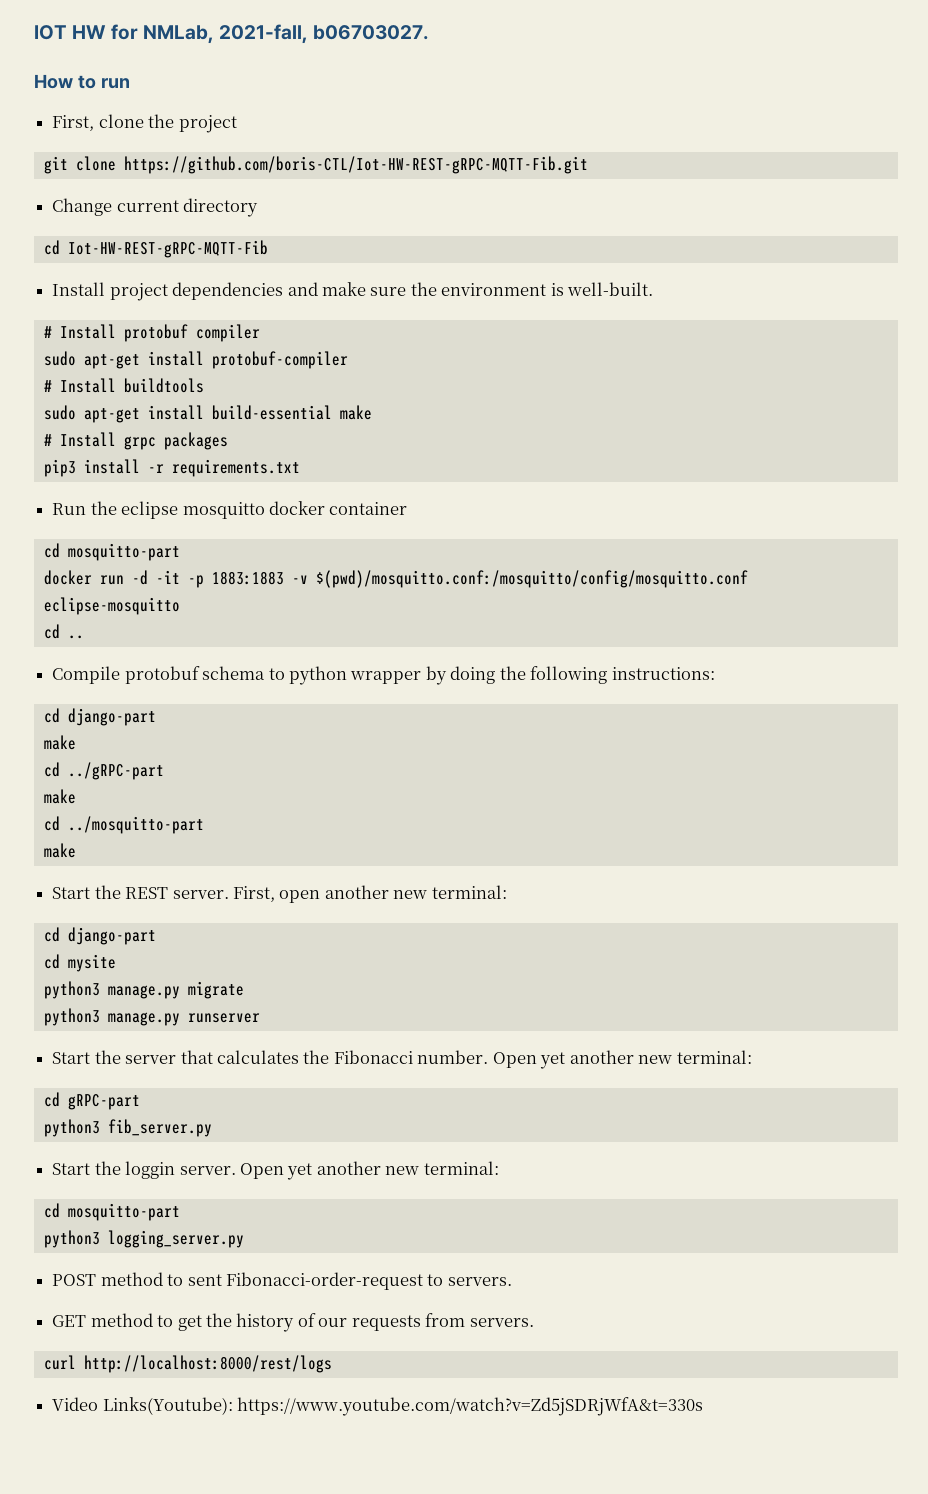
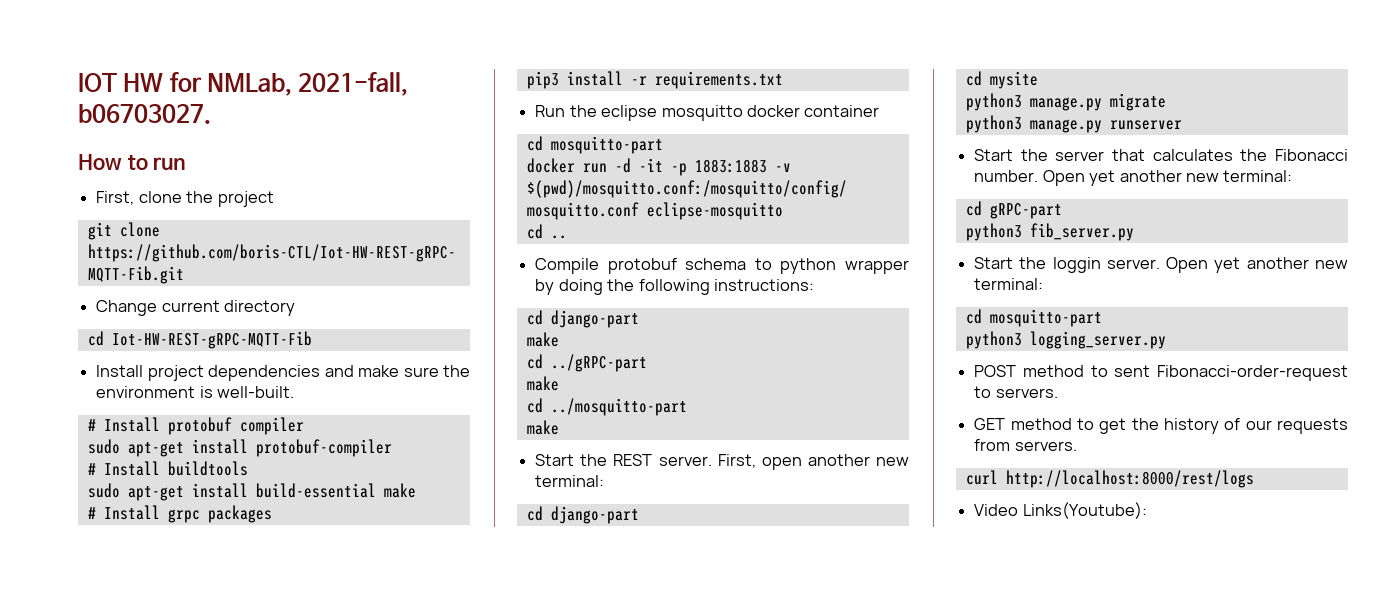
- Video Links(Youtube): https://www.youtube.com/watch?v=Zd5jSDRjWfA&t=330s
+ Video Links(Youtube):

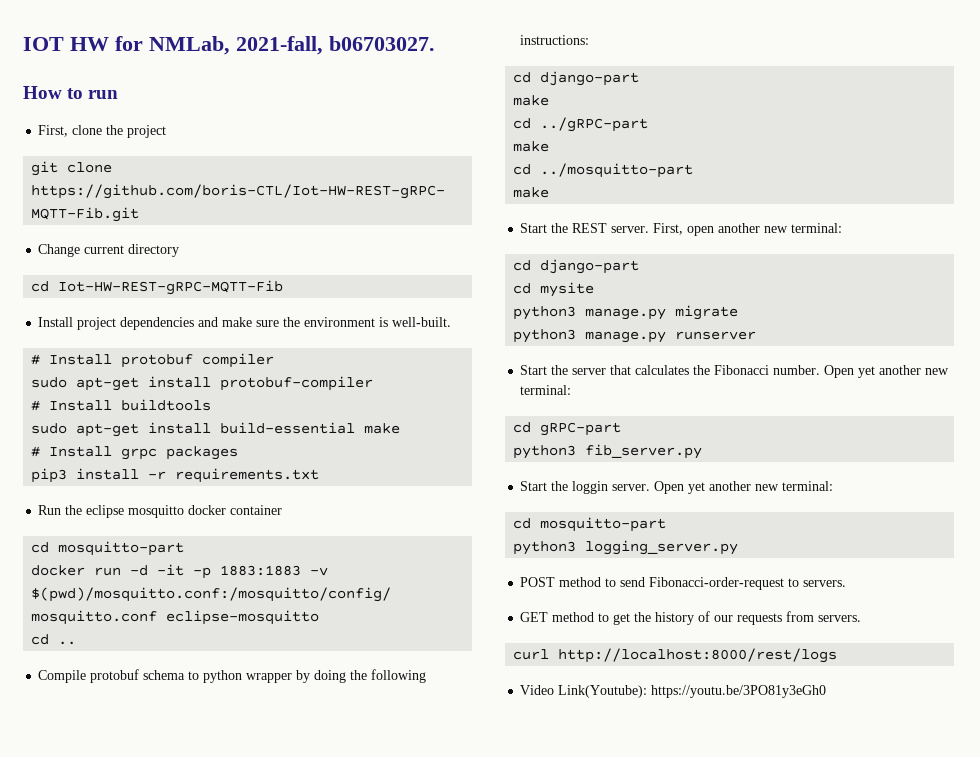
- POST method to sent Fibonacci-order-request to servers.
+ POST method to send Fibonacci-order-request to servers.
- Video Links(Youtube):
+ Video Link(Youtube): https://youtu.be/3PO81y3eGh0

